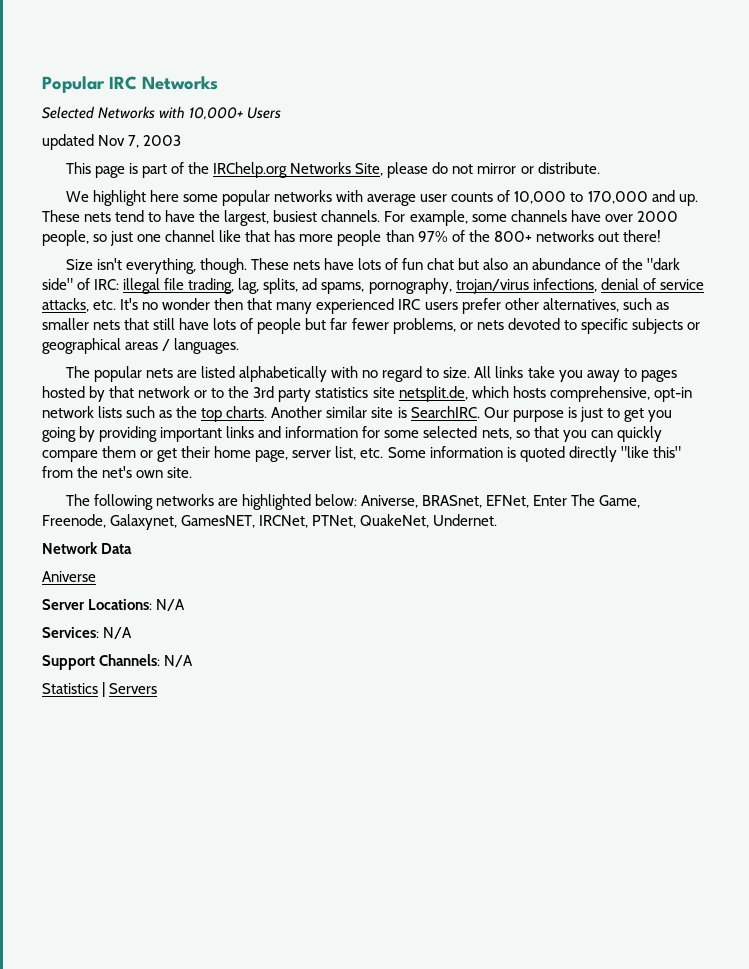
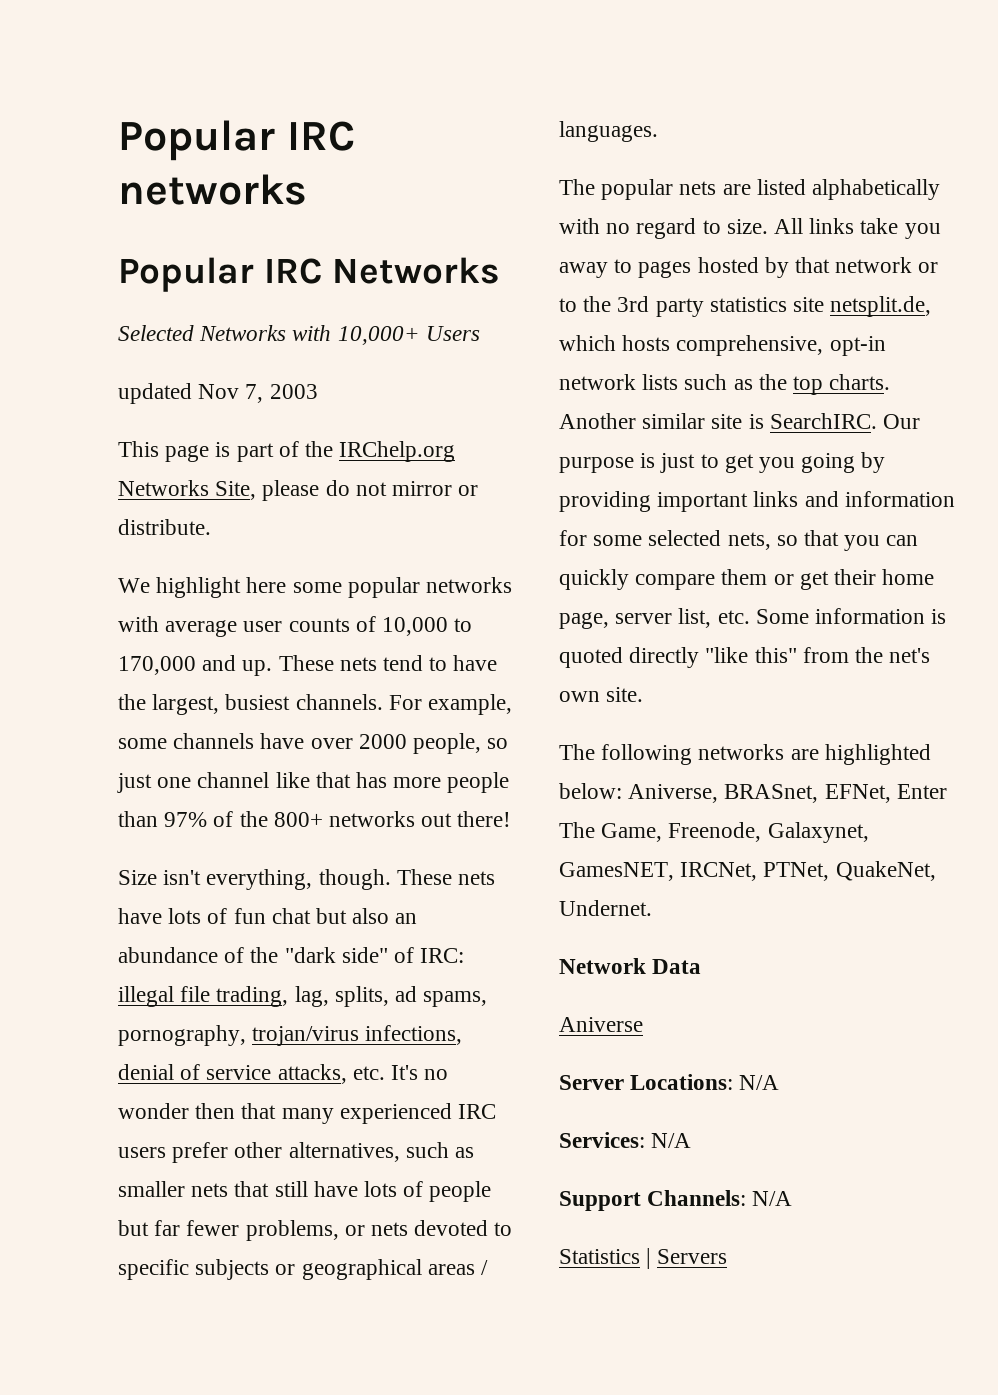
+ Popular IRC networks

